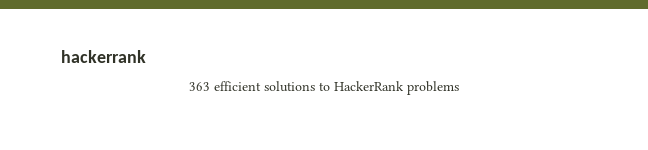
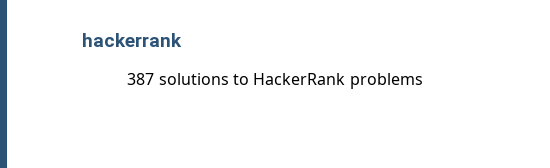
- 363 efficient solutions to HackerRank problems
+ 387 solutions to HackerRank problems

